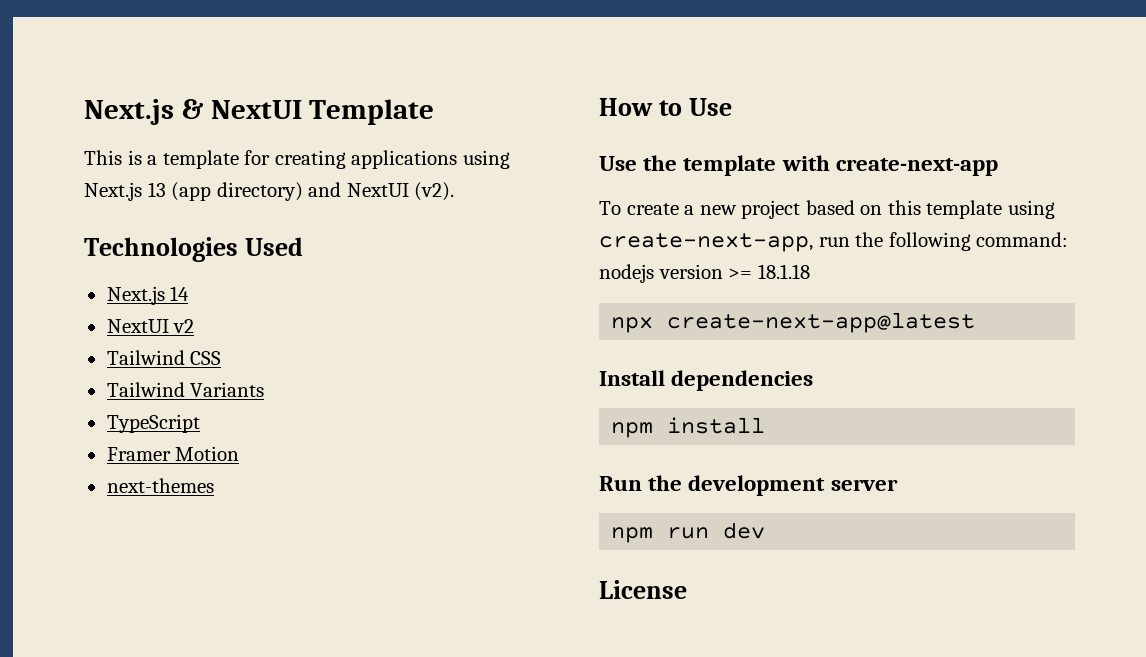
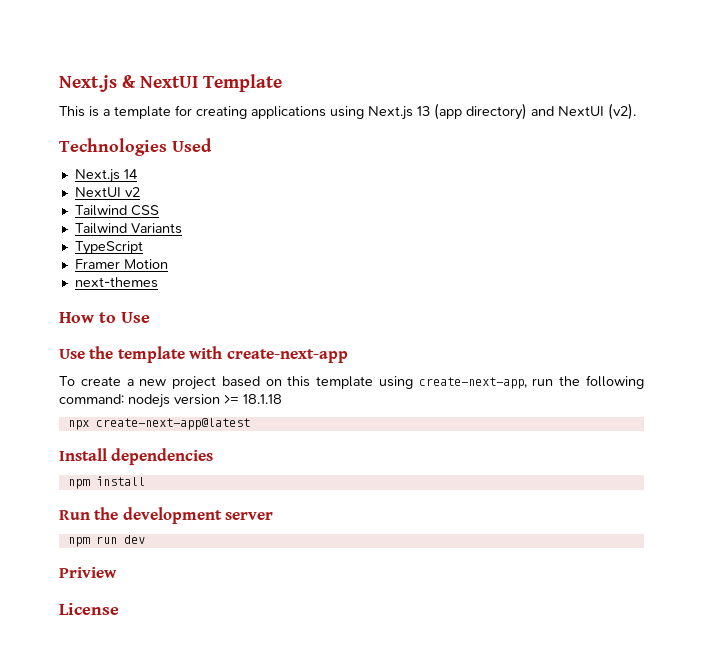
+ Priview

